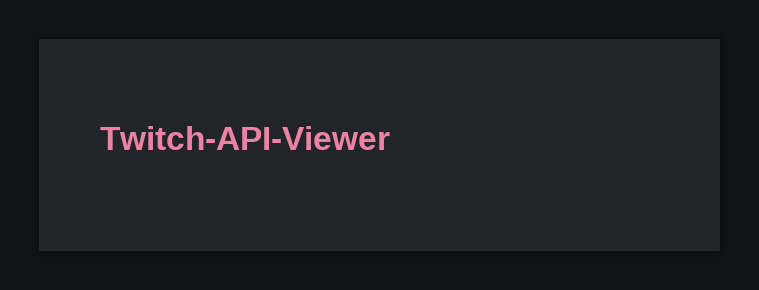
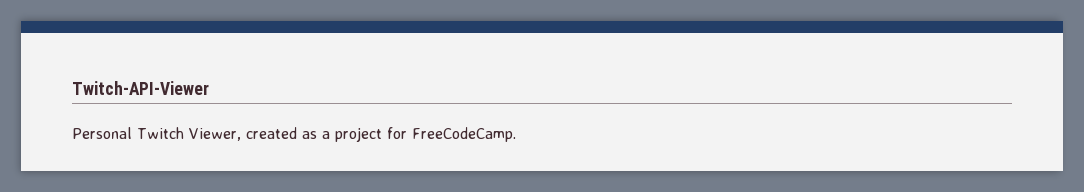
+ Personal Twitch Viewer, created as a project for FreeCodeCamp.

